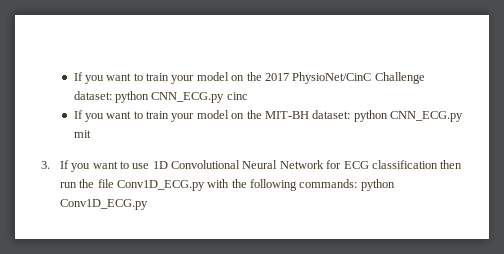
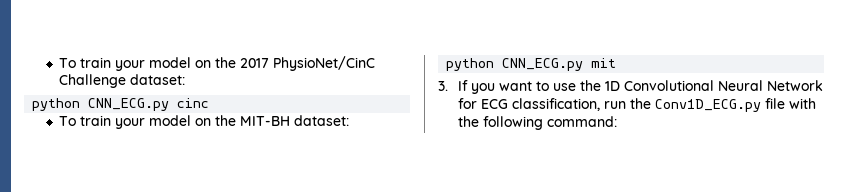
- If you want to train your model on the 2017 PhysioNet/CinC Challenge dataset: python CNN_ECG.py cinc
+ To train your model on the 2017 PhysioNet/CinC Challenge dataset:
+ python CNN_ECG.py cinc
- If you want to train your model on the MIT-BH dataset: python CNN_ECG.py mit
+ To train your model on the MIT-BH dataset:
+ python CNN_ECG.py mit
- 3. If you want to use 1D Convolutional Neural Network for ECG classification then run the file Conv1D_ECG.py with the following commands: python Conv1D_ECG.py
+ 3. If you want to use the 1D Convolutional Neural Network for ECG classification, run the Conv1D_ECG.py file with the following command:

